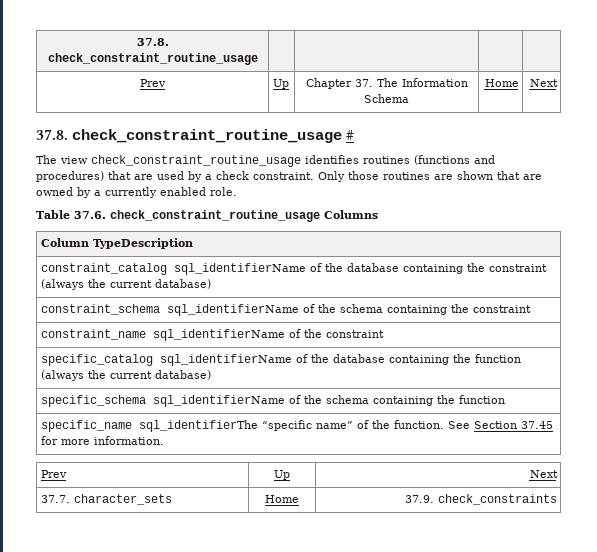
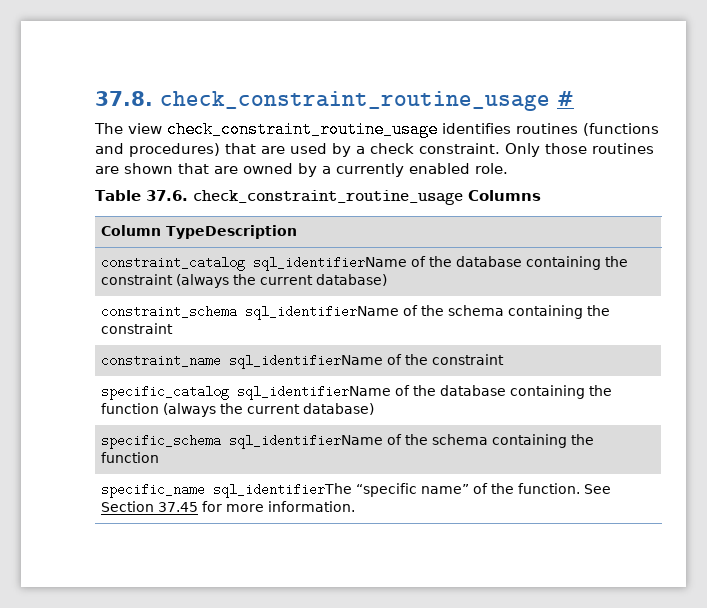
- 37.8. check_constraint_routine_usage | | | |
- Prev | Up | Chapter 37. The Information Schema | Home | Next
- Prev | Up | Next
- 37.7. character_sets | Home | 37.9. check_constraints

